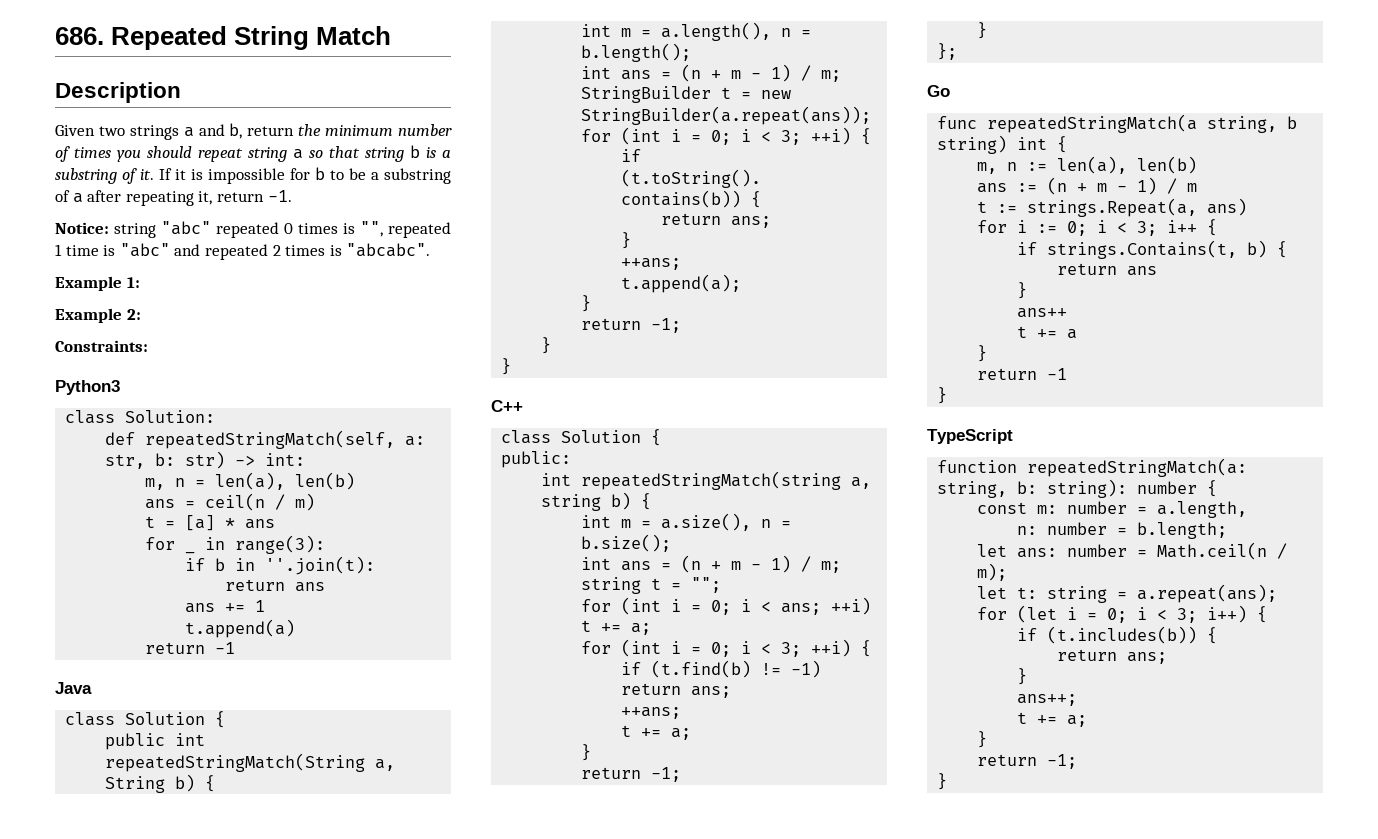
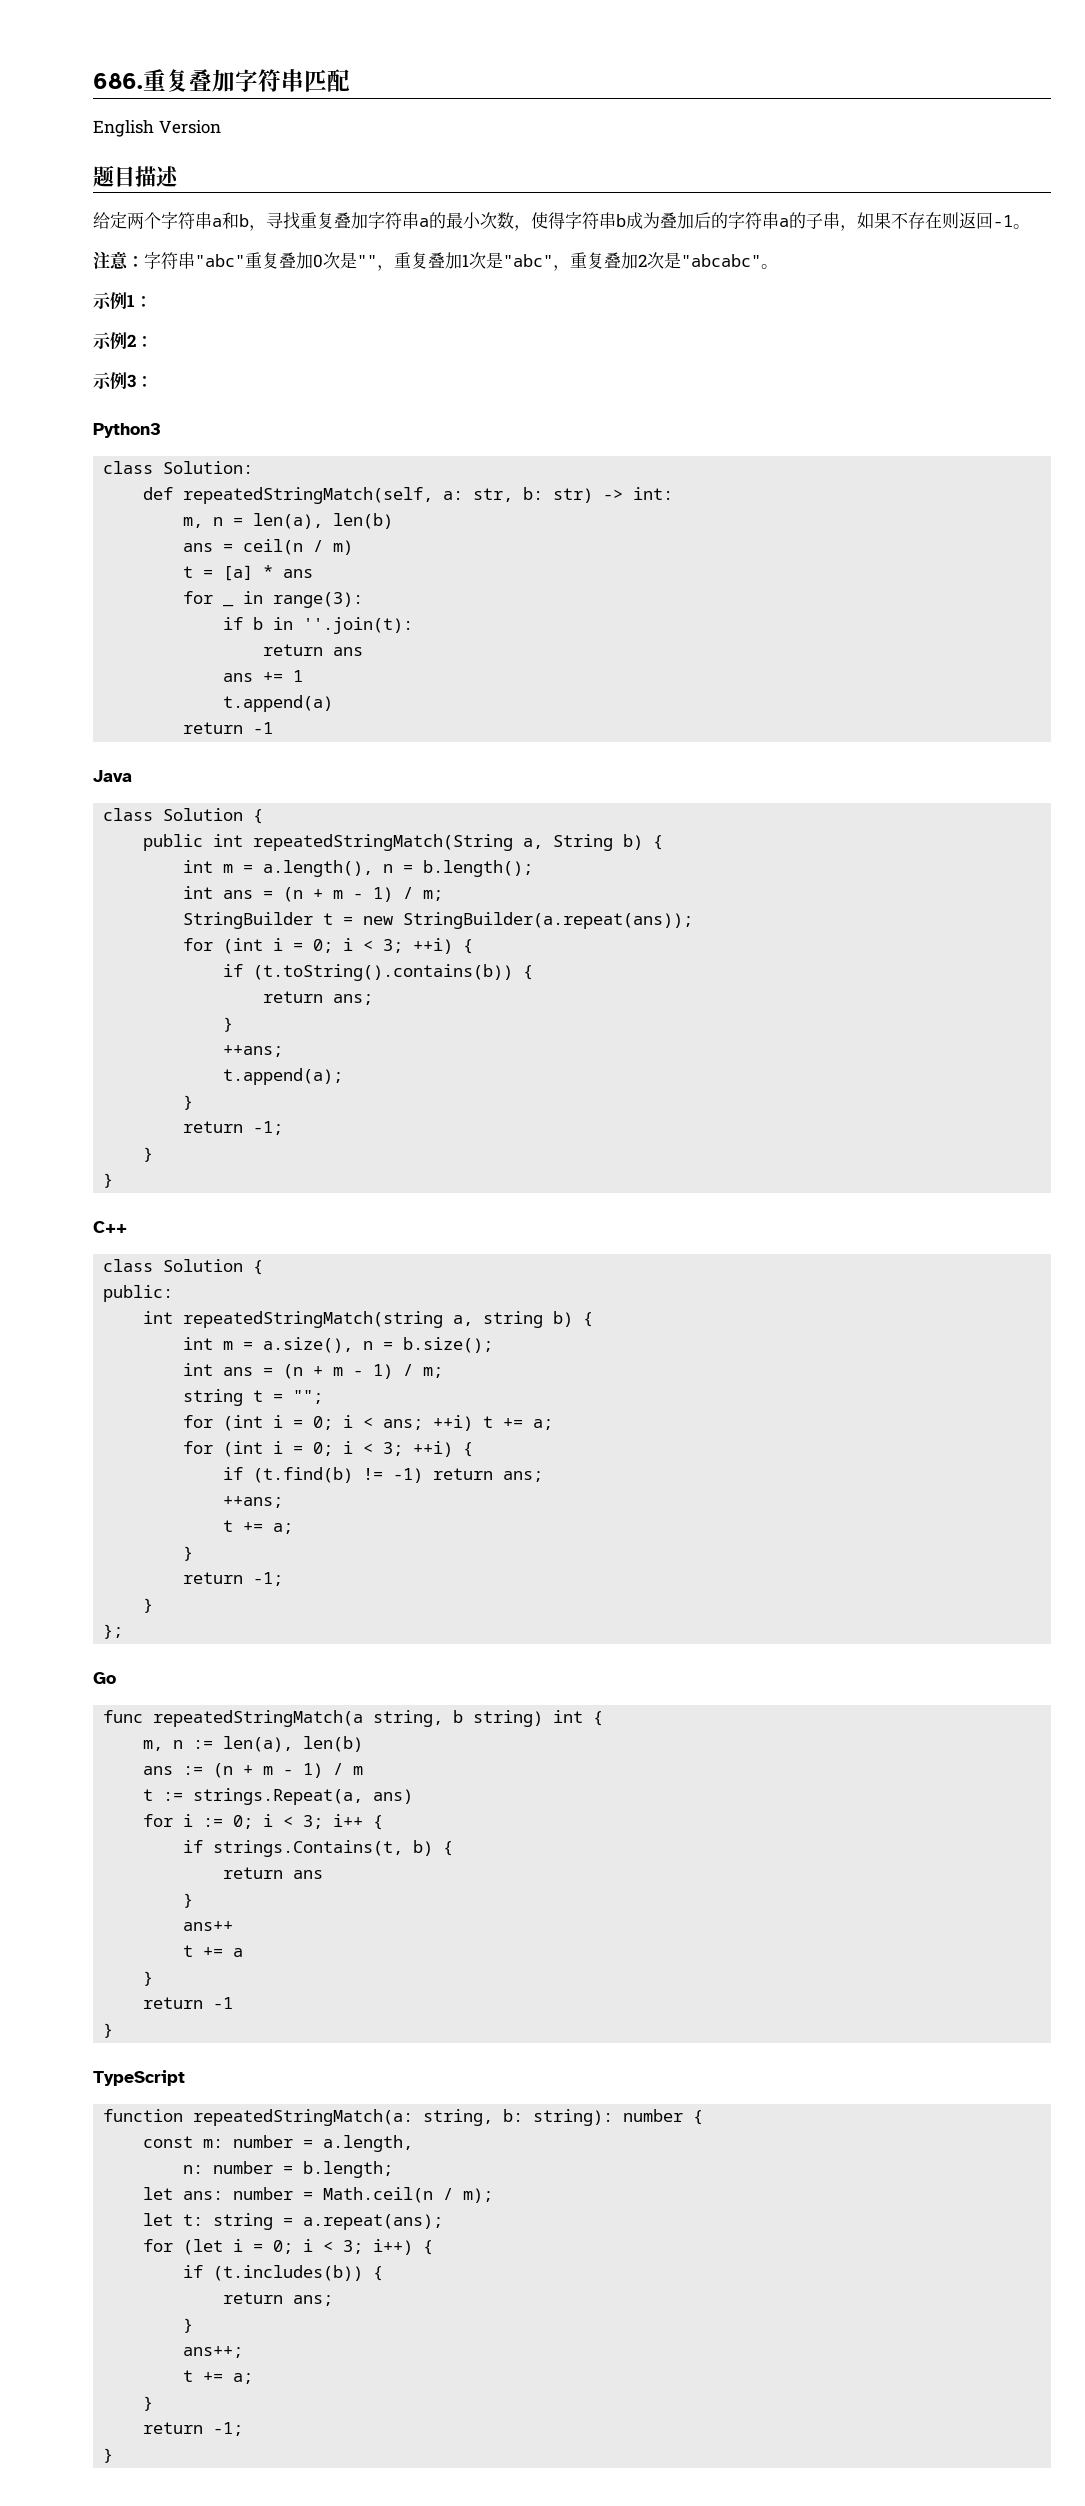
- 686. Repeated String Match
- Description
- Given two strings a and b, return the minimum number of times you should repeat string a so that string b is a substring of it. If it is impossible for b to be a substring of a after repeating it, return -1.
- Notice: string "abc" repeated 0 times is "", repeated 1 time is "abc" and repeated 2 times is "abcabc".
- Example 1:
- Example 2:
- Constraints:
+ 686.重复叠加字符串匹配
+ English Version
+ 题目描述
+ 给定两个字符串a和b，寻找重复叠加字符串a的最小次数，使得字符串b成为叠加后的字符串a的子串，如果不存在则返回-1。
+ 注意：字符串"abc"重复叠加0次是""，重复叠加1次是"abc"，重复叠加2次是"abcabc"。
+ 示例1：
+ 示例2：
+ 示例3：

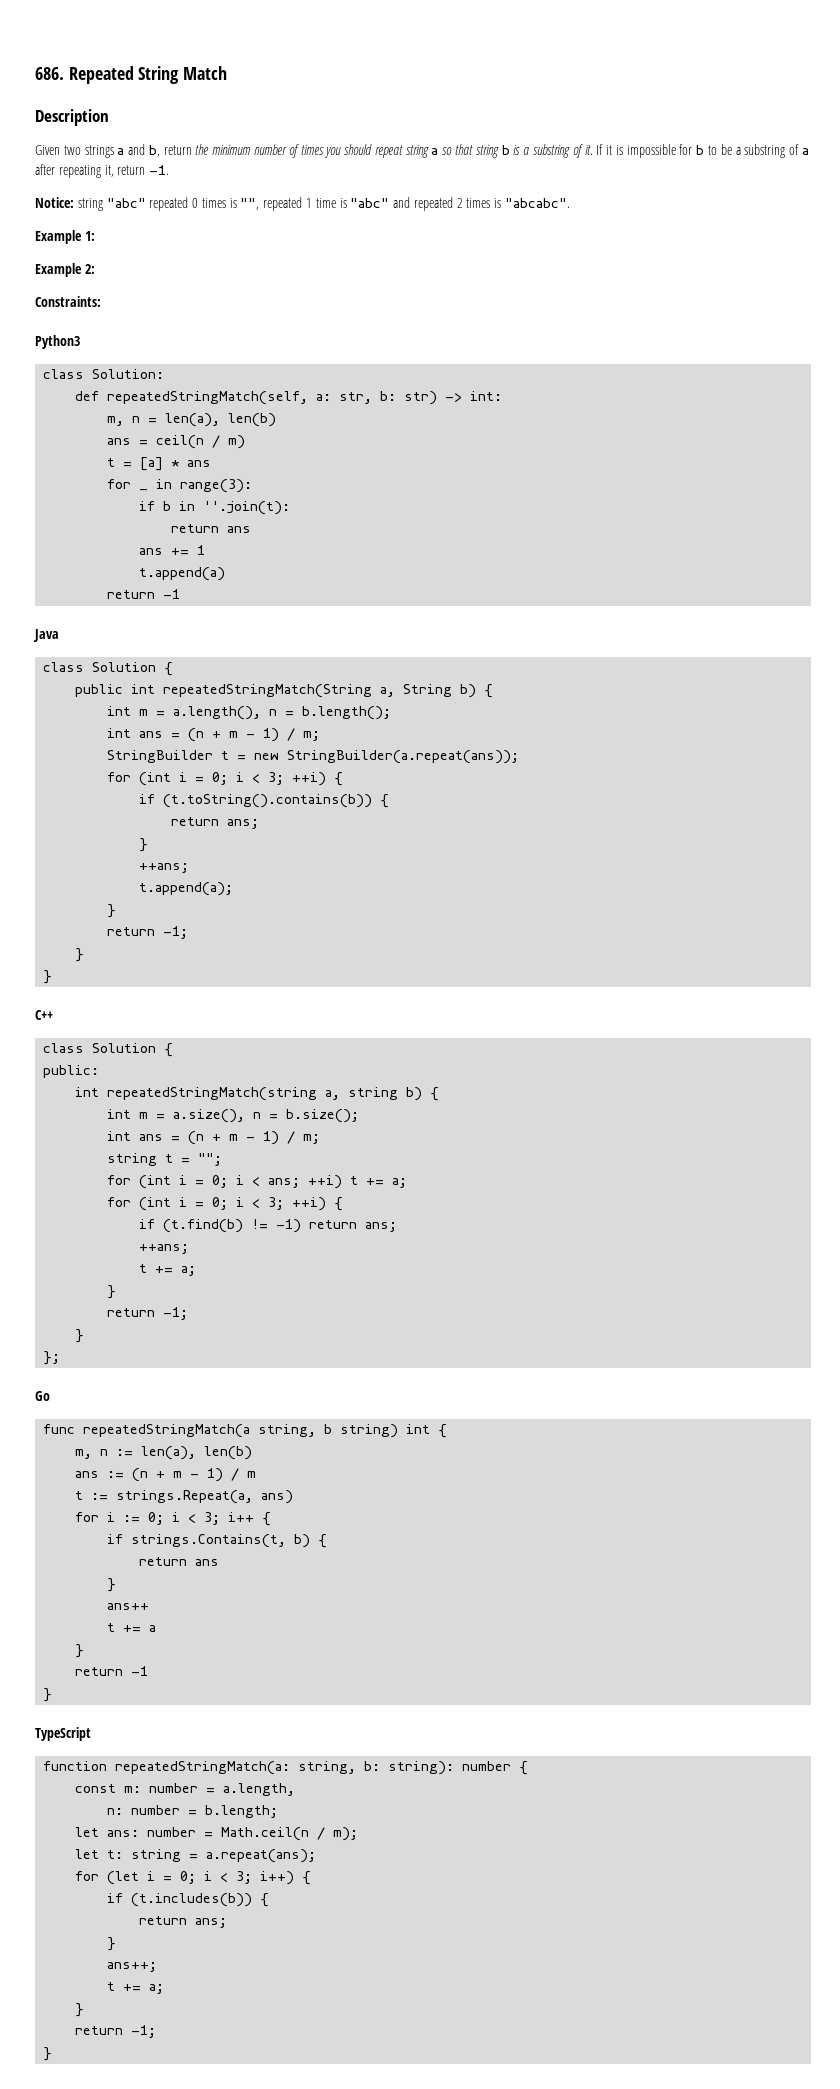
- 686.重复叠加字符串匹配
- English Version
- 题目描述
- 给定两个字符串a和b，寻找重复叠加字符串a的最小次数，使得字符串b成为叠加后的字符串a的子串，如果不存在则返回-1。
- 注意：字符串"abc"重复叠加0次是""，重复叠加1次是"abc"，重复叠加2次是"abcabc"。
- 示例1：
- 示例2：
- 示例3：
+ 686. Repeated String Match
+ Description
+ Given two strings a and b, return the minimum number of times you should repeat string a so that string b is a substring of it. If it is impossible for b to be a substring of a after repeating it, return -1.
+ Notice: string "abc" repeated 0 times is "", repeated 1 time is "abc" and repeated 2 times is "abcabc".
+ Example 1:
+ Example 2:
+ Constraints:

